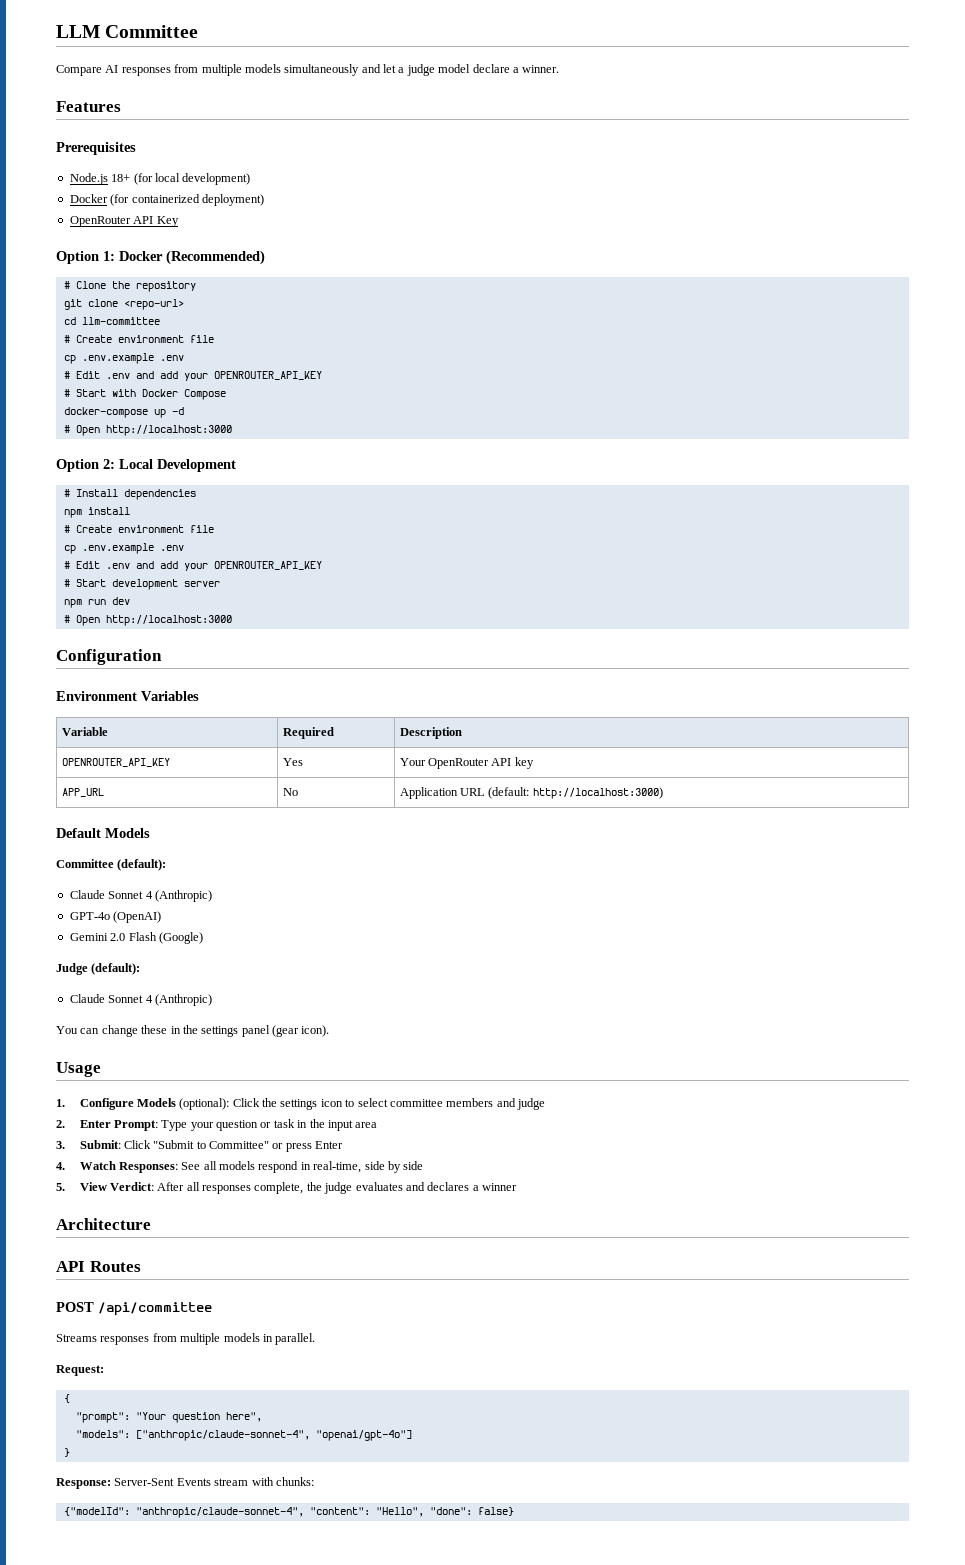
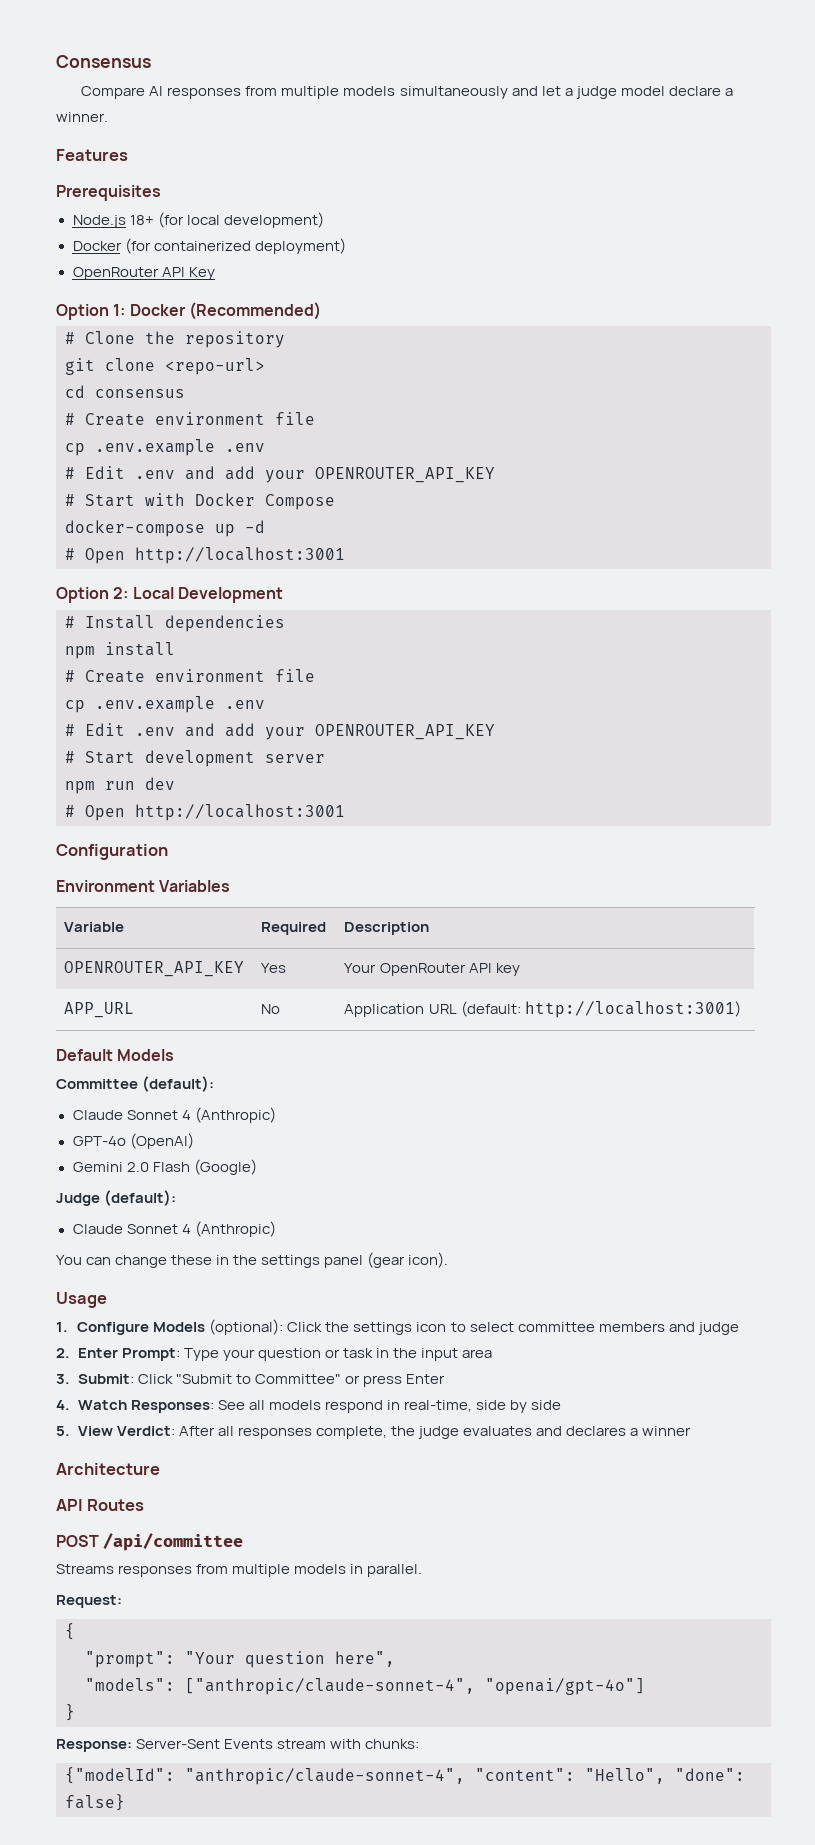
- LLM Committee
+ Consensus
- cd llm-committee
+ cd consensus
  docker-compose up -d
- # Open http://localhost:3000
+ # Open http://localhost:3001
  npm run dev
- # Open http://localhost:3000
+ # Open http://localhost:3001
- APP_URL | No | Application URL (default: http://localhost:3000)
+ APP_URL | No | Application URL (default: http://localhost:3001)

